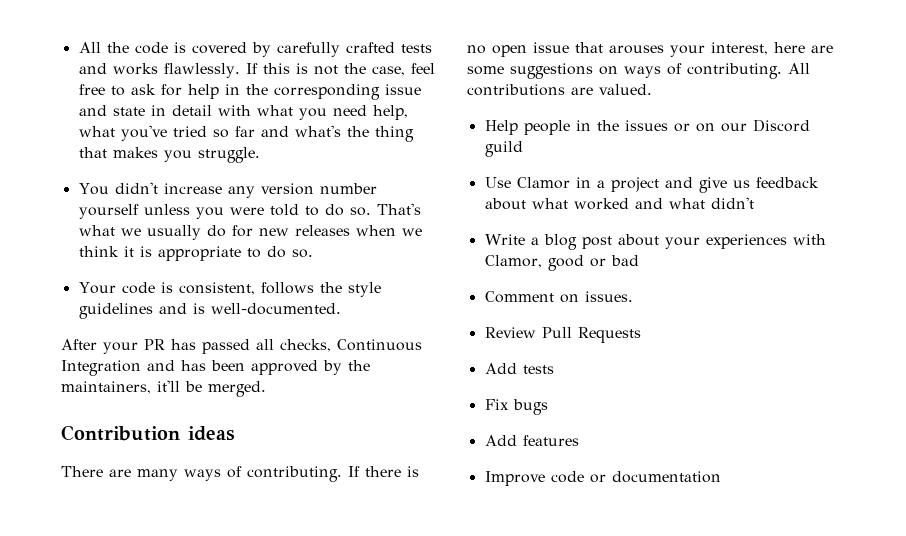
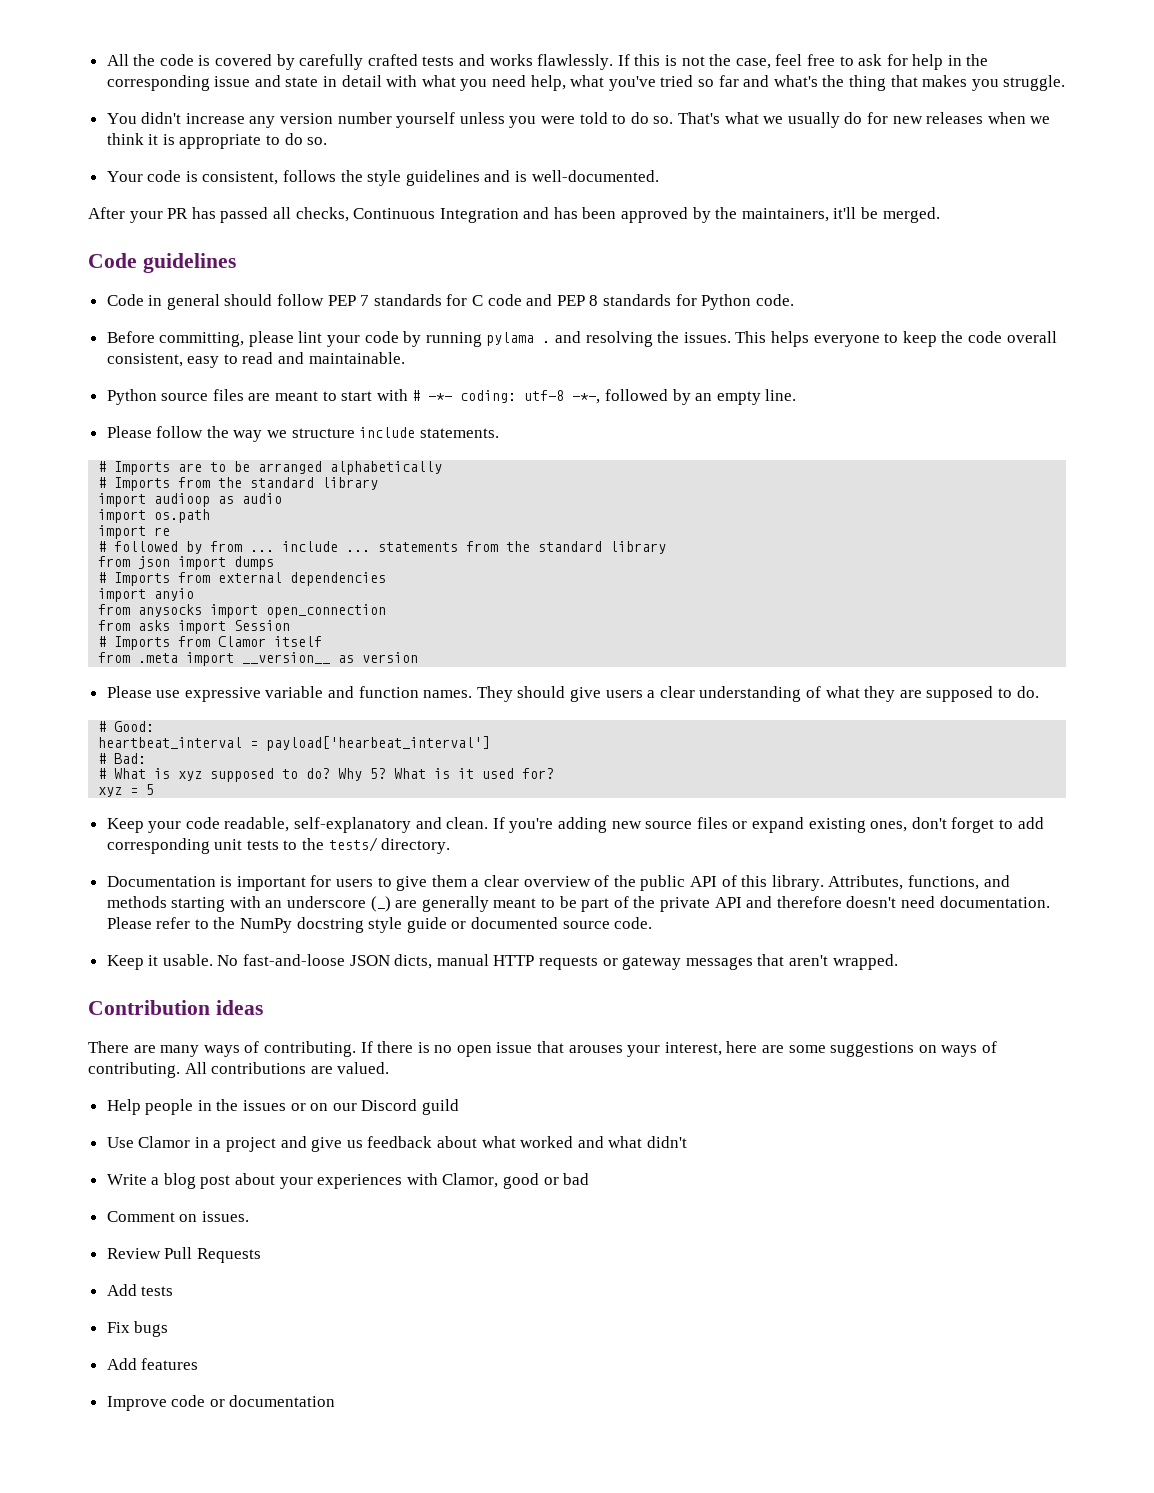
+ Code guidelines
+ Code in general should follow PEP 7 standards for C code and PEP 8 standards for Python code.
+ Before committing, please lint your code by running pylama . and resolving the issues. This helps everyone to keep the code overall consistent, easy to read and maintainable.
+ Python source files are meant to start with # -*- coding: utf-8 -*-, followed by an empty line.
+ Please follow the way we structure include statements.
+ # Imports are to be arranged alphabetically
+ # Imports from the standard library
+ import audioop as audio
+ import os.path
+ import re
+ # followed by from ... include ... statements from the standard library
+ from json import dumps
+ # Imports from external dependencies
+ import anyio
+ from anysocks import open_connection
+ from asks import Session
+ # Imports from Clamor itself
+ from .meta import __version__ as version
+ Please use expressive variable and function names. They should give users a clear understanding of what they are supposed to do.
+ # Good:
+ heartbeat_interval = payload['hearbeat_interval']
+ # Bad:
+ # What is xyz supposed to do? Why 5? What is it used for?
+ xyz = 5
+ Keep your code readable, self-explanatory and clean. If you're adding new source files or expand existing ones, don't forget to add corresponding unit tests to the tests/ directory.
+ Documentation is important for users to give them a clear overview of the public API of this library. Attributes, functions, and methods starting with an underscore (_) are generally meant to be part of the private API and therefore doesn't need documentation. Please refer to the NumPy docstring style guide or documented source code.
+ Keep it usable. No fast-and-loose JSON dicts, manual HTTP requests or gateway messages that aren't wrapped.

